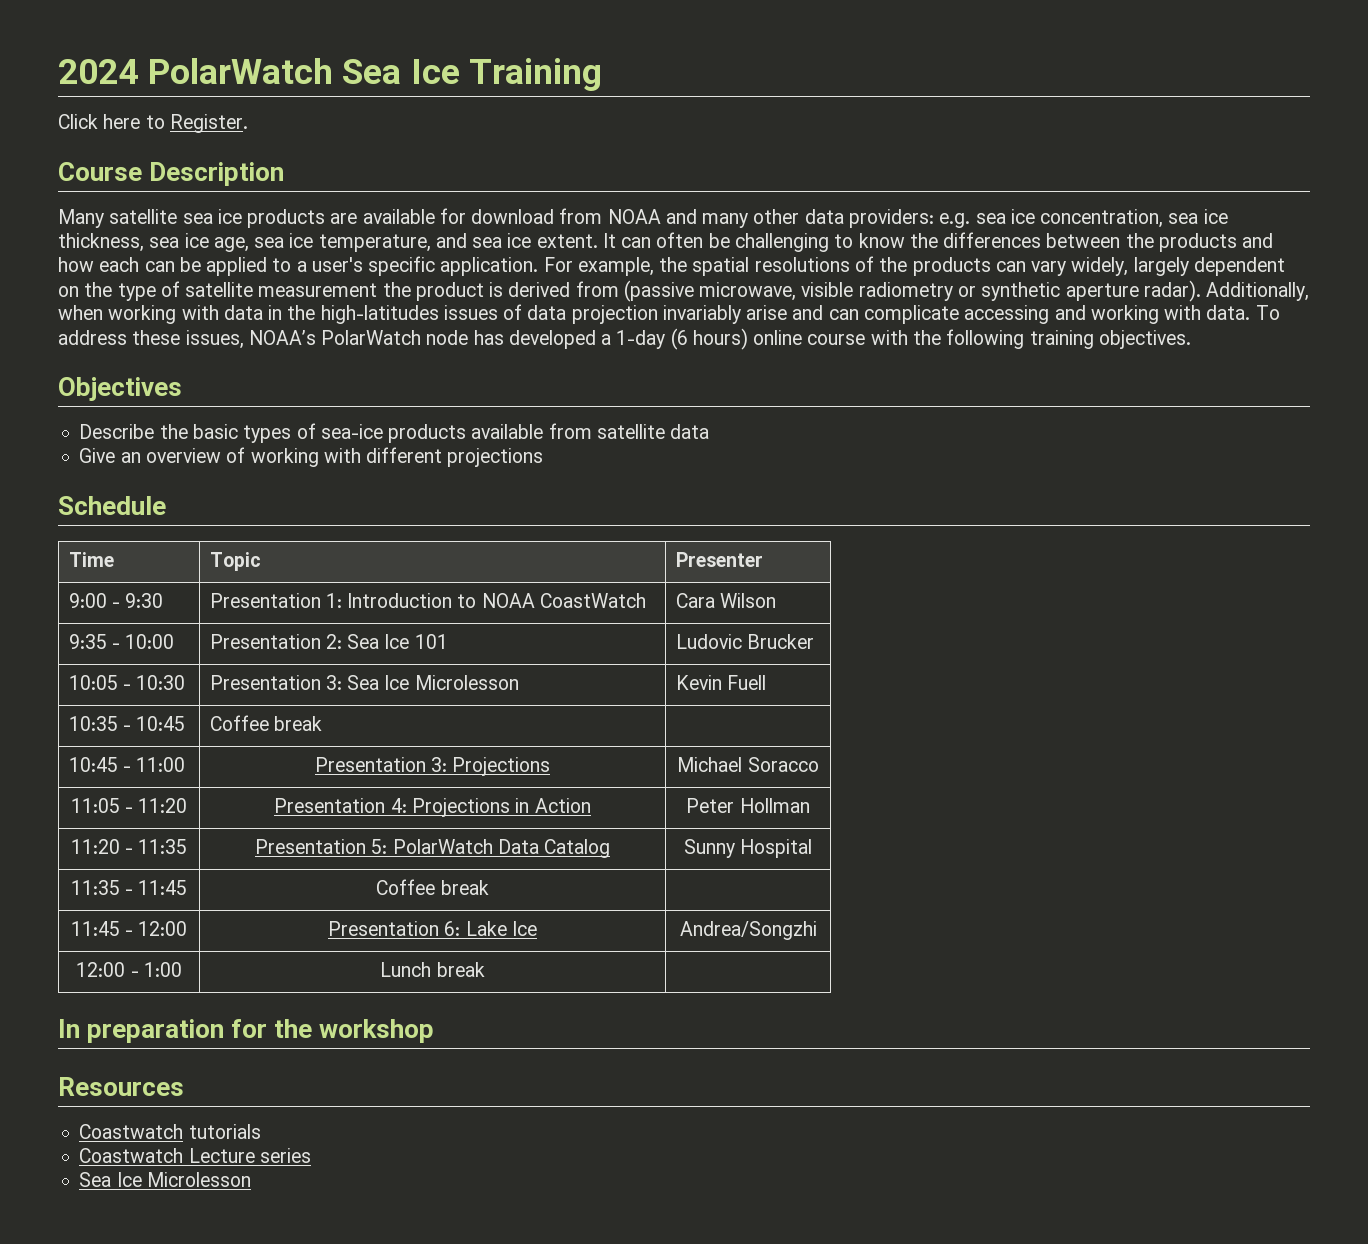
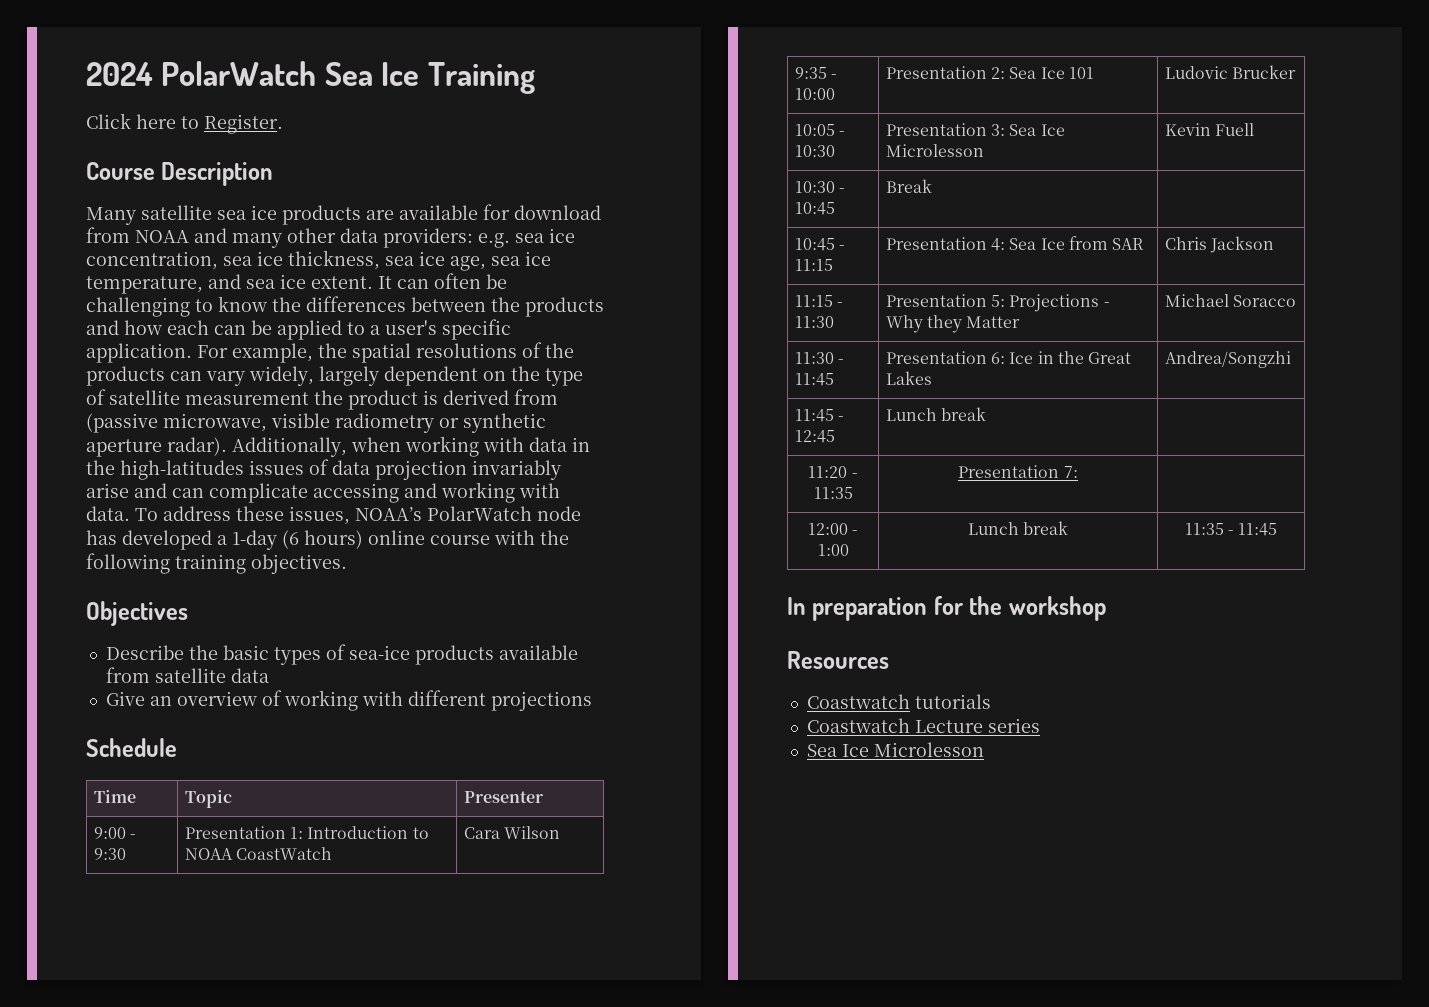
- 10:35 - 10:45 | Coffee break |
+ 10:30 - 10:45 | Break |
- 10:45 - 11:00 | Presentation 3: Projections | Michael Soracco
- 11:05 - 11:20 | Presentation 4: Projections in Action | Peter Hollman
- 11:20 - 11:35 | Presentation 5: PolarWatch Data Catalog | Sunny Hospital
- 11:35 - 11:45 | Coffee break |
- 11:45 - 12:00 | Presentation 6: Lake Ice | Andrea/Songzhi
+ 10:45 - 11:15 | Presentation 4: Sea Ice from SAR | Chris Jackson
+ 11:15 - 11:30 | Presentation 5: Projections - Why they Matter | Michael Soracco
+ 11:30 - 11:45 | Presentation 6: Ice in the Great Lakes | Andrea/Songzhi
+ 11:45 - 12:45 | Lunch break |
+ 11:20 - 11:35 | Presentation 7: |
- 12:00 - 1:00 | Lunch break |
+ 12:00 - 1:00 | Lunch break | 11:35 - 11:45

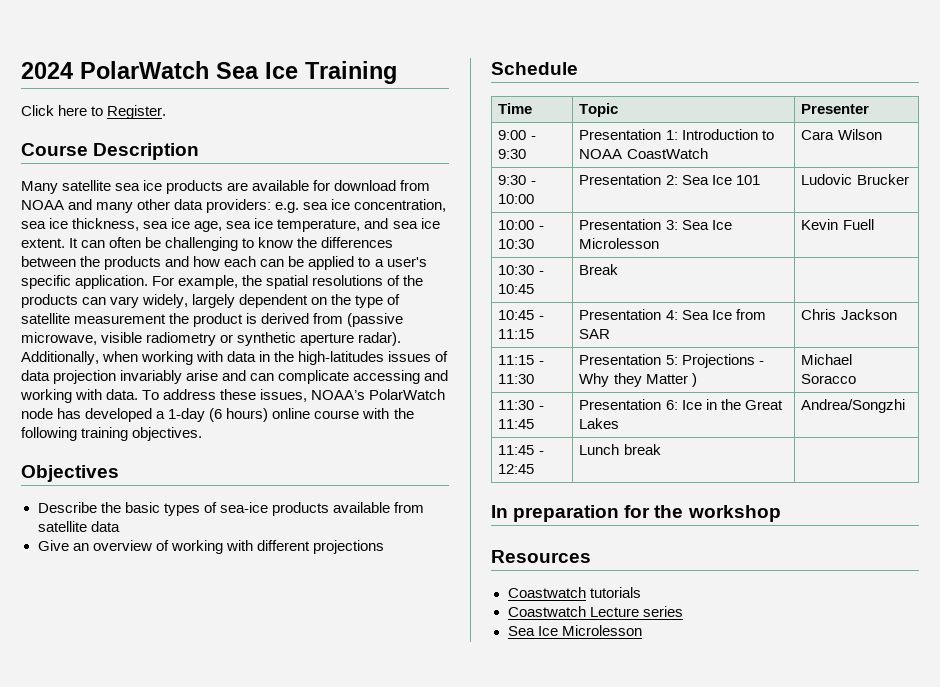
- 9:35 - 10:00 | Presentation 2: Sea Ice 101 | Ludovic Brucker
+ 9:30 - 10:00 | Presentation 2: Sea Ice 101 | Ludovic Brucker
- 10:05 - 10:30 | Presentation 3: Sea Ice Microlesson | Kevin Fuell
+ 10:00 - 10:30 | Presentation 3: Sea Ice Microlesson | Kevin Fuell
- 11:15 - 11:30 | Presentation 5: Projections - Why they Matter | Michael Soracco
+ 11:15 - 11:30 | Presentation 5: Projections - Why they Matter ) | Michael Soracco
- 11:20 - 11:35 | Presentation 7: |
- 12:00 - 1:00 | Lunch break | 11:35 - 11:45

